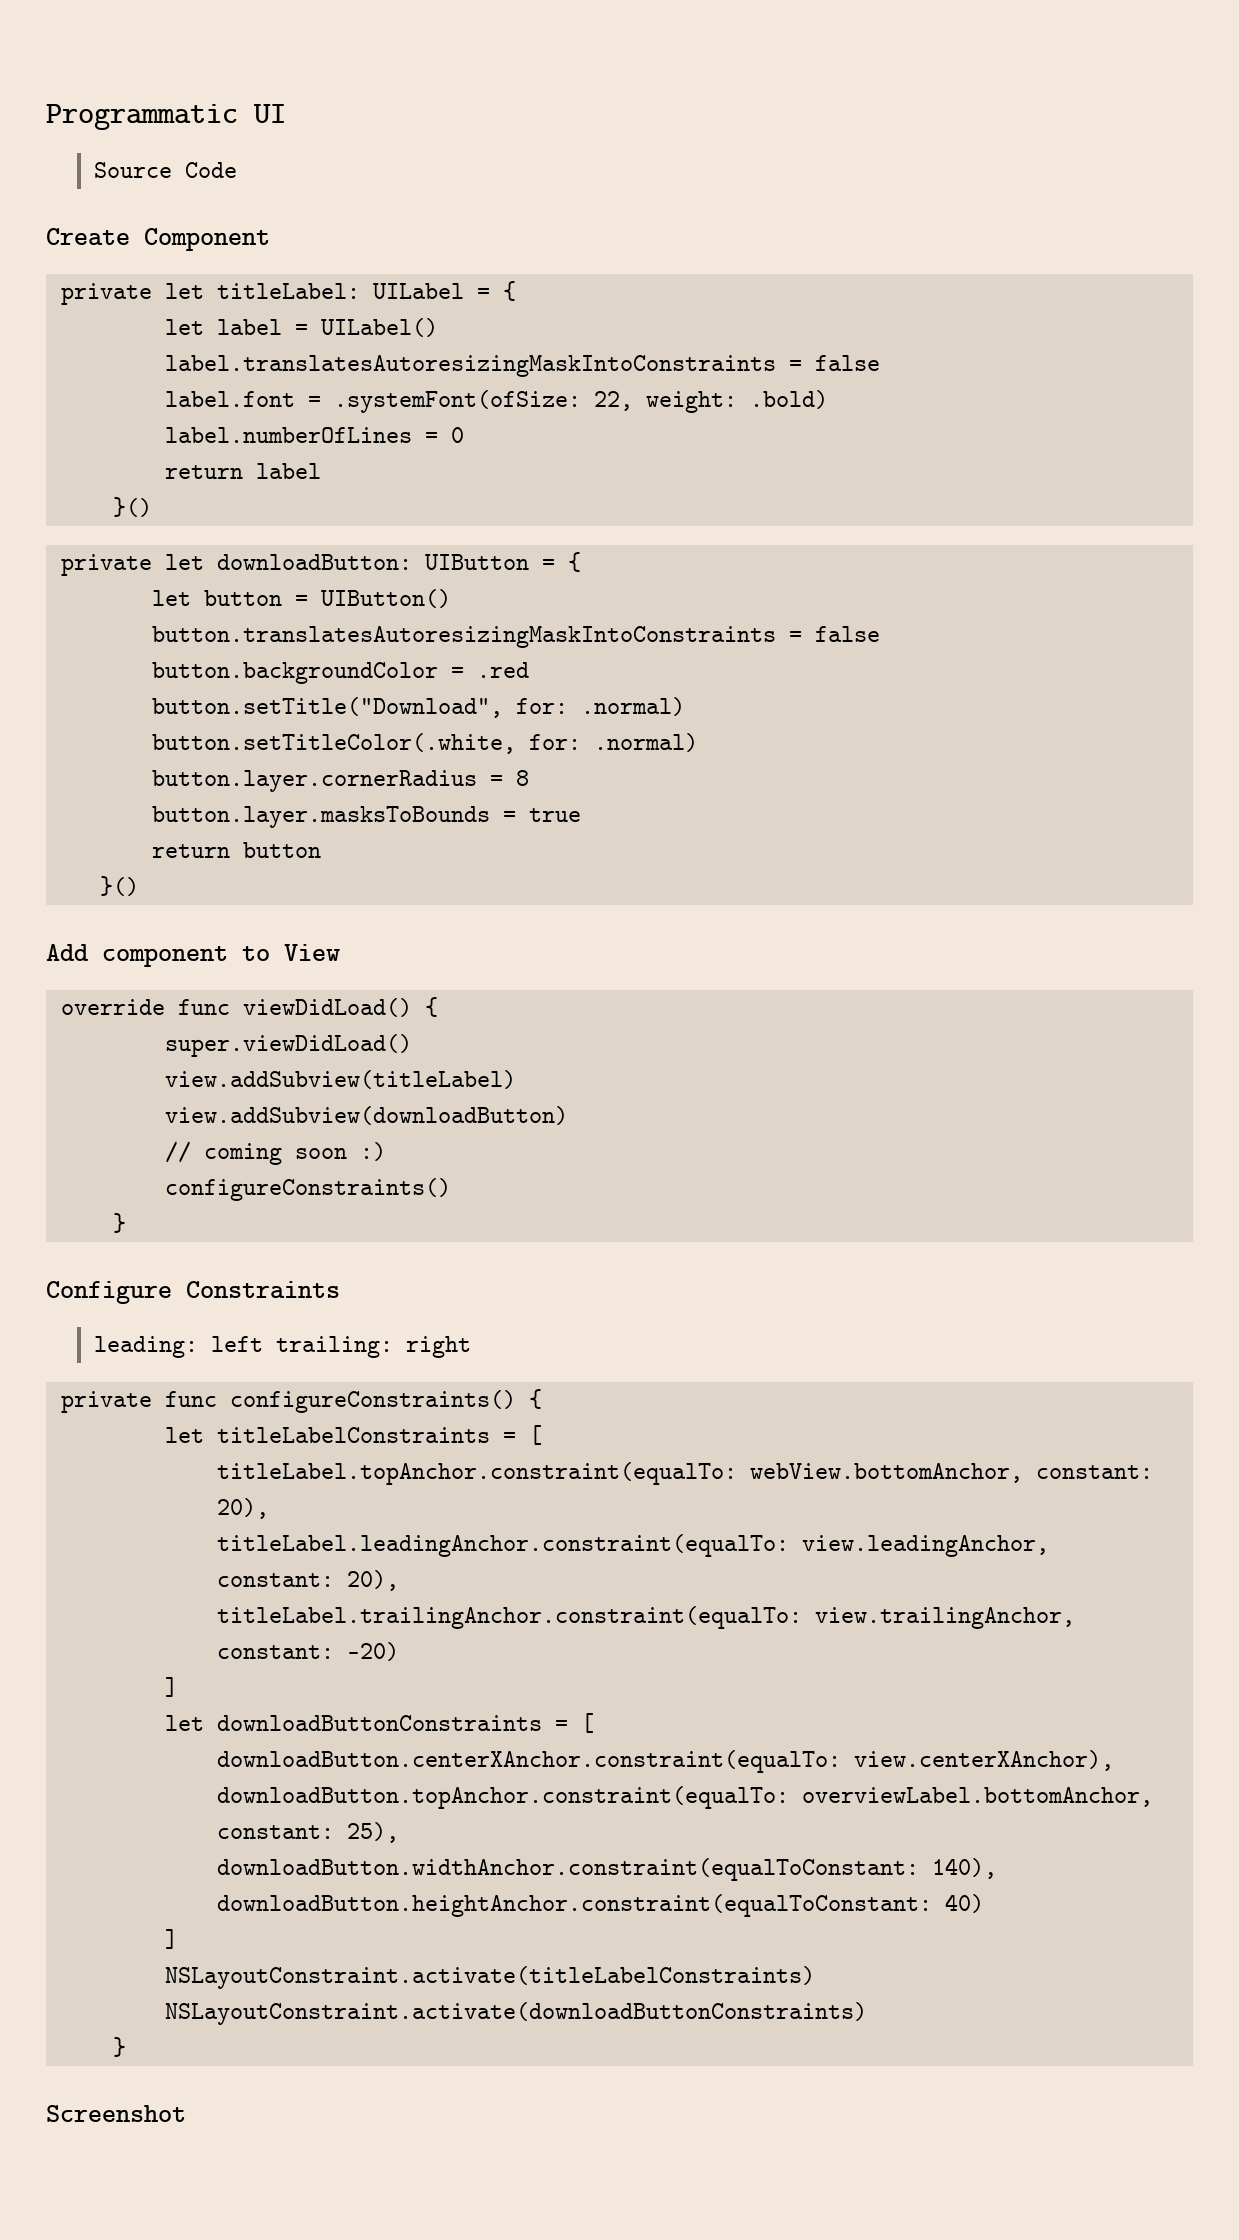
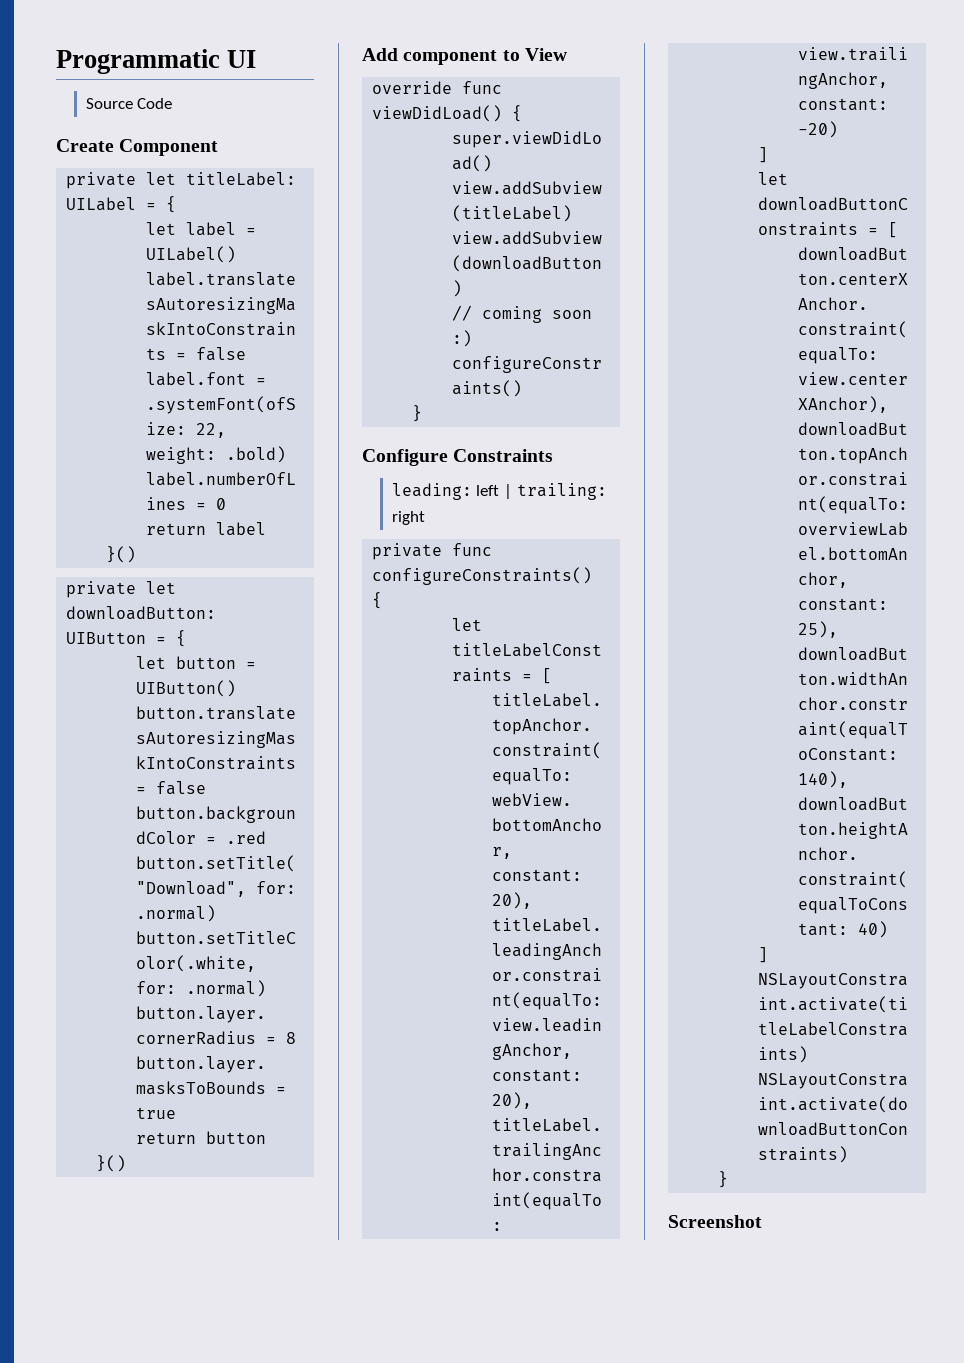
- leading: left trailing: right
+ leading: left | trailing: right

